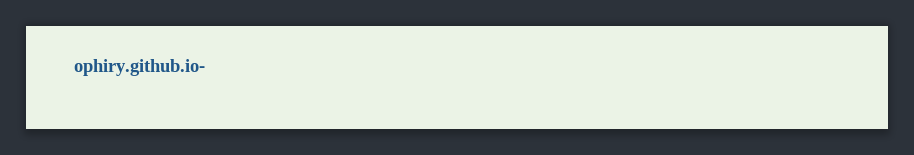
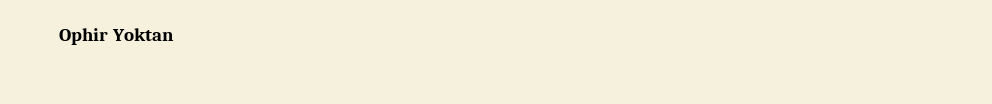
- ophiry.github.io-
+ Ophir Yoktan

